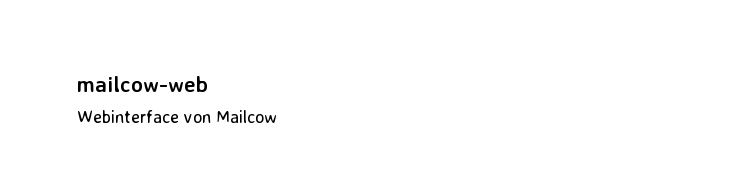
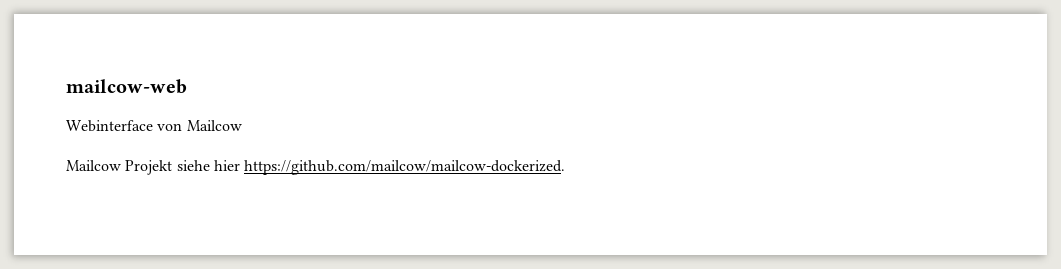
+ Mailcow Projekt siehe hier https://github.com/mailcow/mailcow-dockerized.

